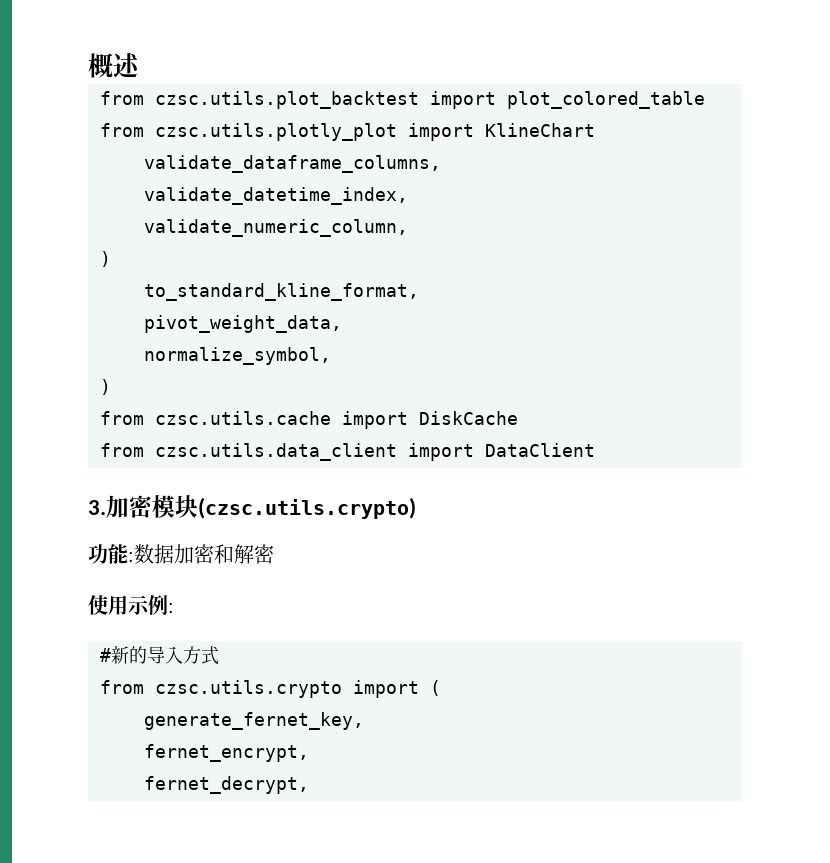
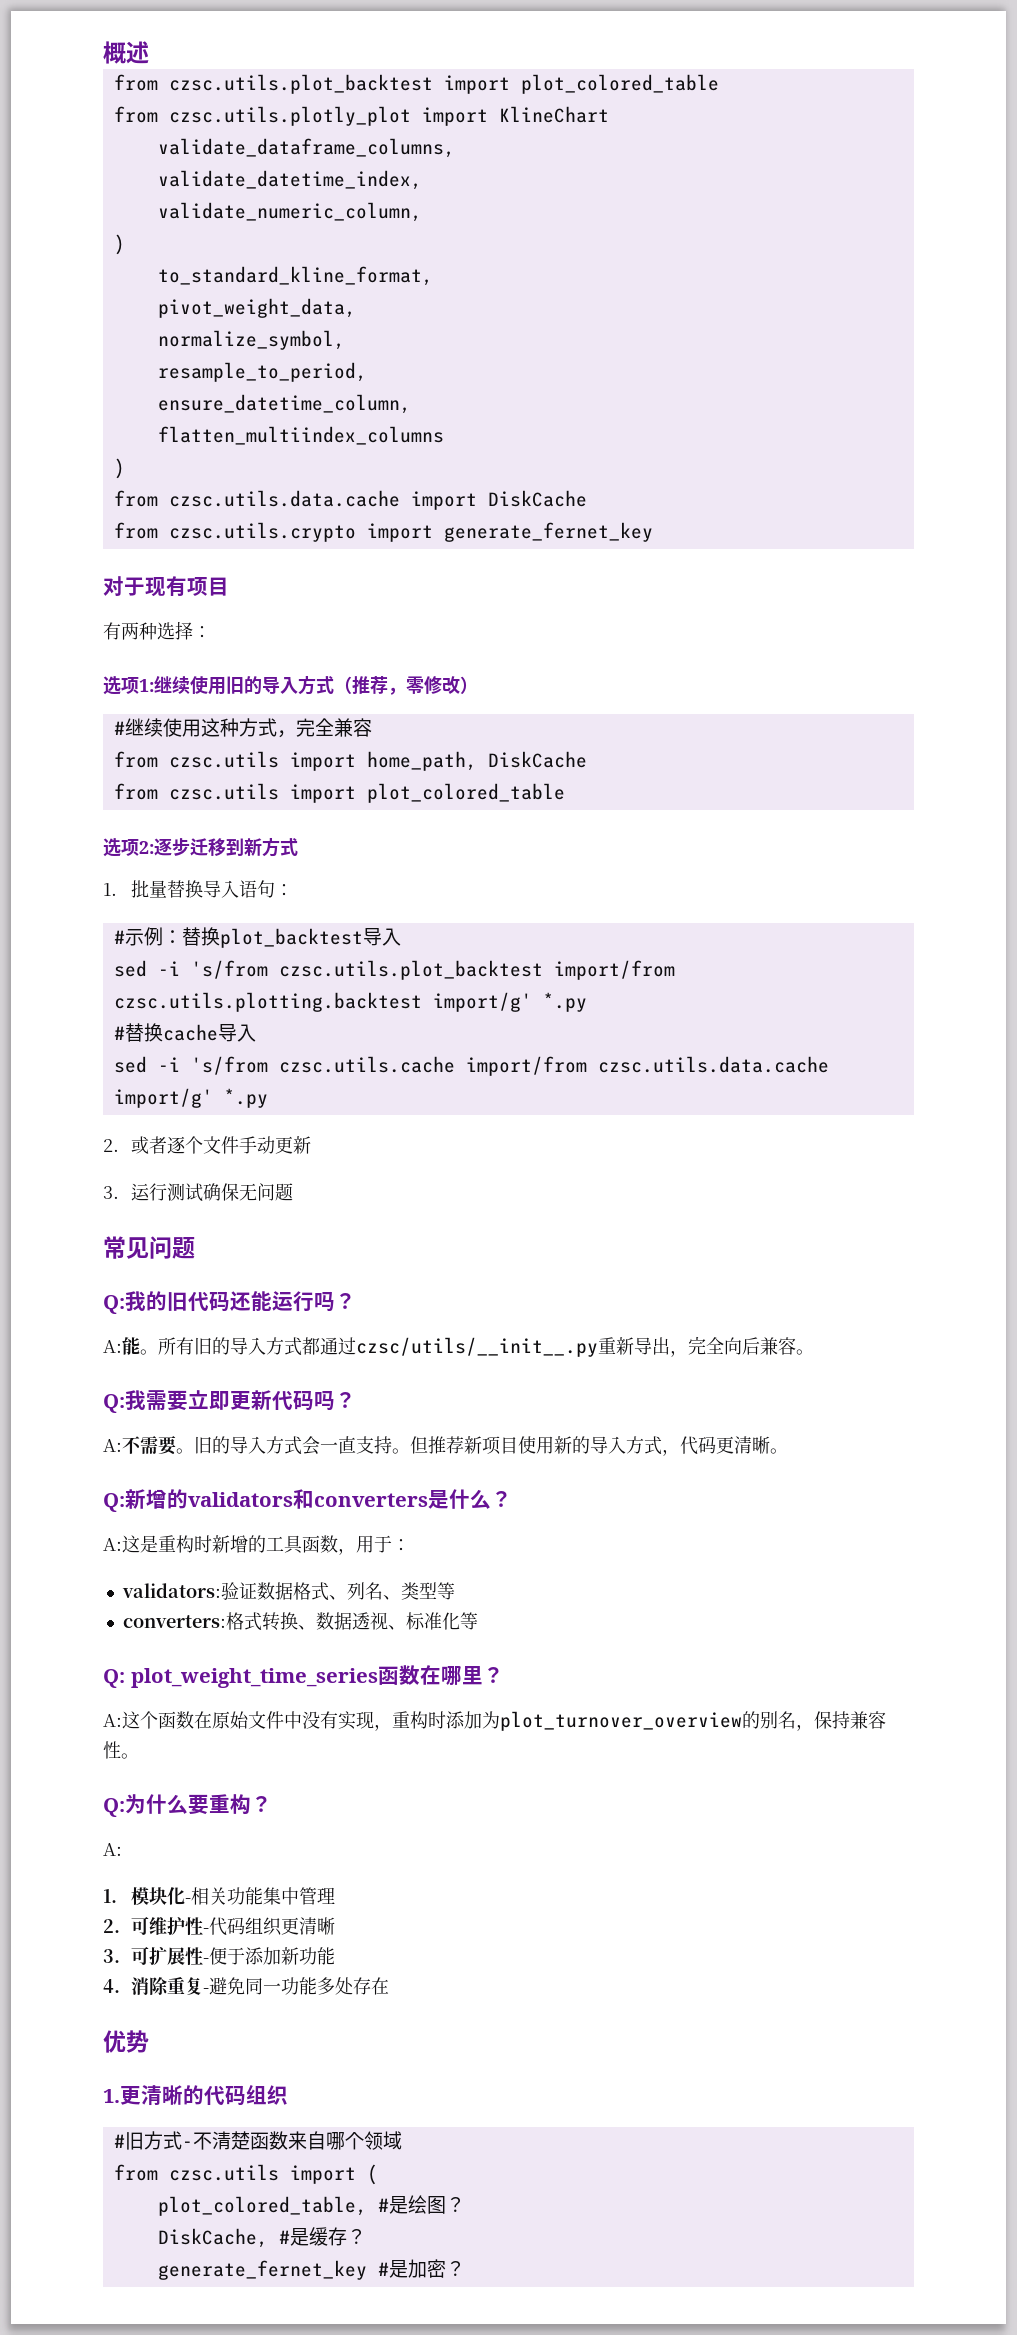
+ resample_to_period,
+ ensure_datetime_column,
+ flatten_multiindex_columns
- from czsc.utils.cache import DiskCache
+ from czsc.utils.data.cache import DiskCache
- from czsc.utils.data_client import DataClient
- 3.加密模块(czsc.utils.crypto)
- 功能:数据加密和解密
- 使用示例:
- #新的导入方式
- from czsc.utils.crypto import (
+ from czsc.utils.crypto import generate_fernet_key
+ 对于现有项目
+ 有两种选择：
+ 选项1:继续使用旧的导入方式（推荐，零修改）
+ #继续使用这种方式，完全兼容
+ from czsc.utils import home_path, DiskCache
+ from czsc.utils import plot_colored_table
+ 选项2:逐步迁移到新方式
+ 1.批量替换导入语句：
+ #示例：替换plot_backtest导入
+ sed -i 's/from czsc.utils.plot_backtest import/from czsc.utils.plotting.backtest import/g' *.py
+ #替换cache导入
+ sed -i 's/from czsc.utils.cache import/from czsc.utils.data.cache import/g' *.py
+ 2.或者逐个文件手动更新
+ 3.运行测试确保无问题
+ 常见问题
+ Q:我的旧代码还能运行吗？
+ A:能。所有旧的导入方式都通过czsc/utils/__init__.py重新导出，完全向后兼容。
+ Q:我需要立即更新代码吗？
+ A:不需要。旧的导入方式会一直支持。但推荐新项目使用新的导入方式，代码更清晰。
+ Q:新增的validators和converters是什么？
+ A:这是重构时新增的工具函数，用于：
+ validators:验证数据格式、列名、类型等
+ converters:格式转换、数据透视、标准化等
+ Q: plot_weight_time_series函数在哪里？
+ A:这个函数在原始文件中没有实现，重构时添加为plot_turnover_overview的别名，保持兼容性。
+ Q:为什么要重构？
+ A:
+ 1.模块化-相关功能集中管理
+ 2.可维护性-代码组织更清晰
+ 3.可扩展性-便于添加新功能
+ 4.消除重复-避免同一功能多处存在
+ 优势
+ 1.更清晰的代码组织
+ #旧方式-不清楚函数来自哪个领域
+ from czsc.utils import (
- generate_fernet_key,
- fernet_encrypt,
- fernet_decrypt,
+ plot_colored_table, #是绘图？
+ DiskCache, #是缓存？
+ generate_fernet_key #是加密？

